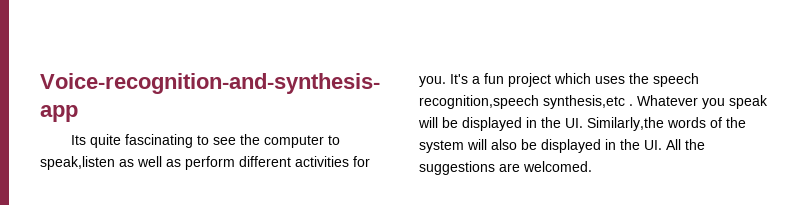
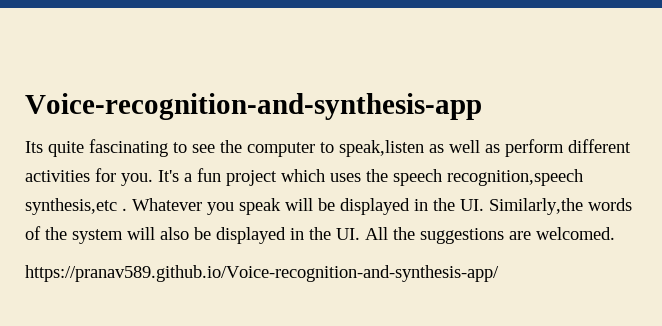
+ https://pranav589.github.io/Voice-recognition-and-synthesis-app/

